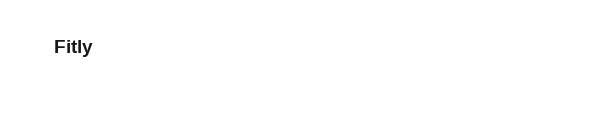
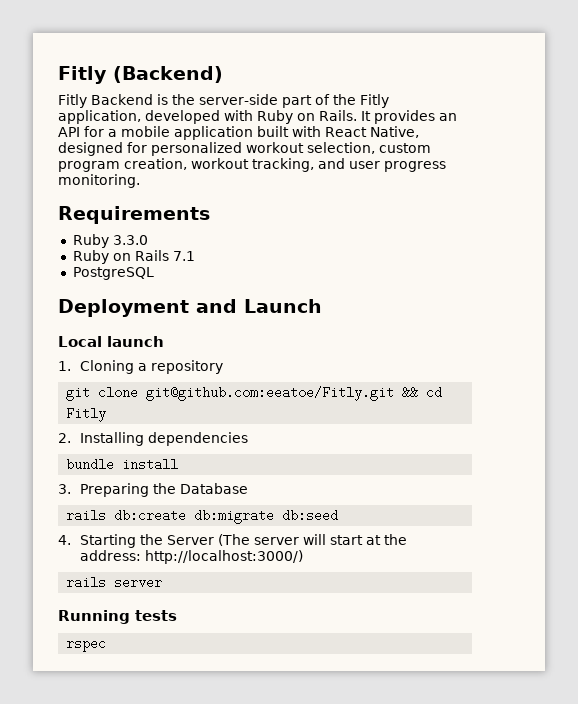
- Fitly
+ Fitly (Backend)
+ Fitly Backend is the server-side part of the Fitly application, developed with Ruby on Rails. It provides an API for a mobile application built with React Native, designed for personalized workout selection, custom program creation, workout tracking, and user progress monitoring.
+ Requirements
+ Ruby 3.3.0
+ Ruby on Rails 7.1
+ PostgreSQL
+ Deployment and Launch
+ Local launch
+ 1. Cloning a repository
+ git clone git@github.com:eeatoe/Fitly.git && cd Fitly
+ 2. Installing dependencies
+ bundle install
+ 3. Preparing the Database
+ rails db:create db:migrate db:seed
+ 4. Starting the Server (The server will start at the address: http://localhost:3000/)
+ rails server
+ Running tests
+ rspec

